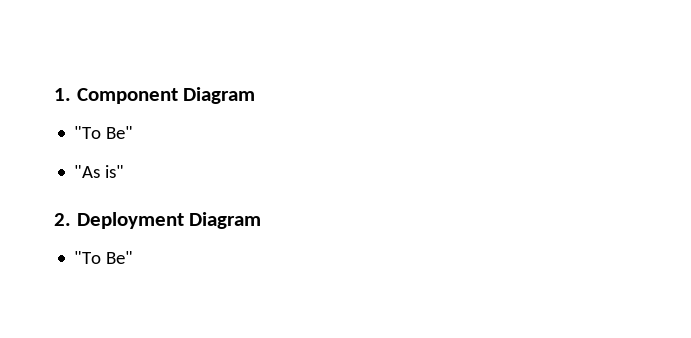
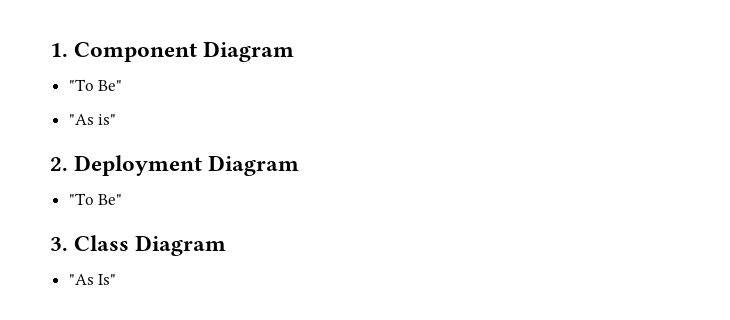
+ 3. Class Diagram
+ "As Is"

